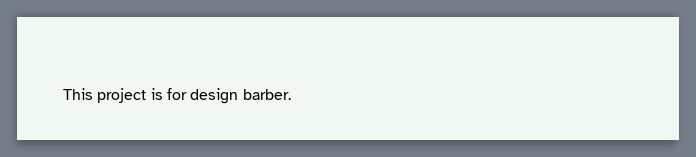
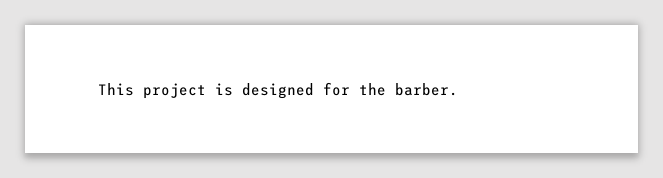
- This project is for design barber.
+ This project is designed for the barber.

